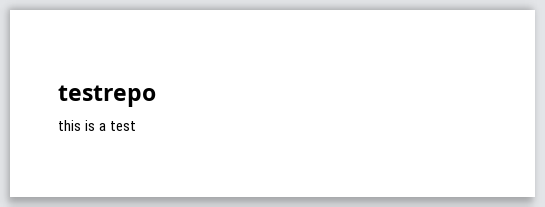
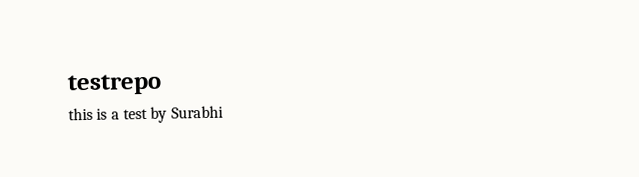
- this is a test
+ this is a test by Surabhi

